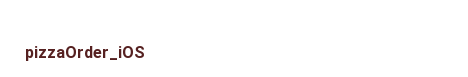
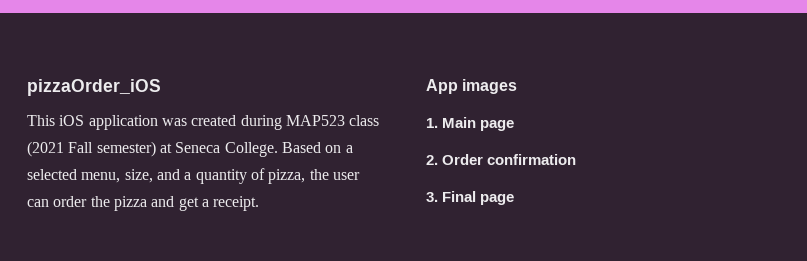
+ This iOS application was created during MAP523 class (2021 Fall semester) at Seneca College. Based on a selected menu, size, and a quantity of pizza, the user can order the pizza and get a receipt.
+ App images
+ 1. Main page
+ 2. Order confirmation
+ 3. Final page

